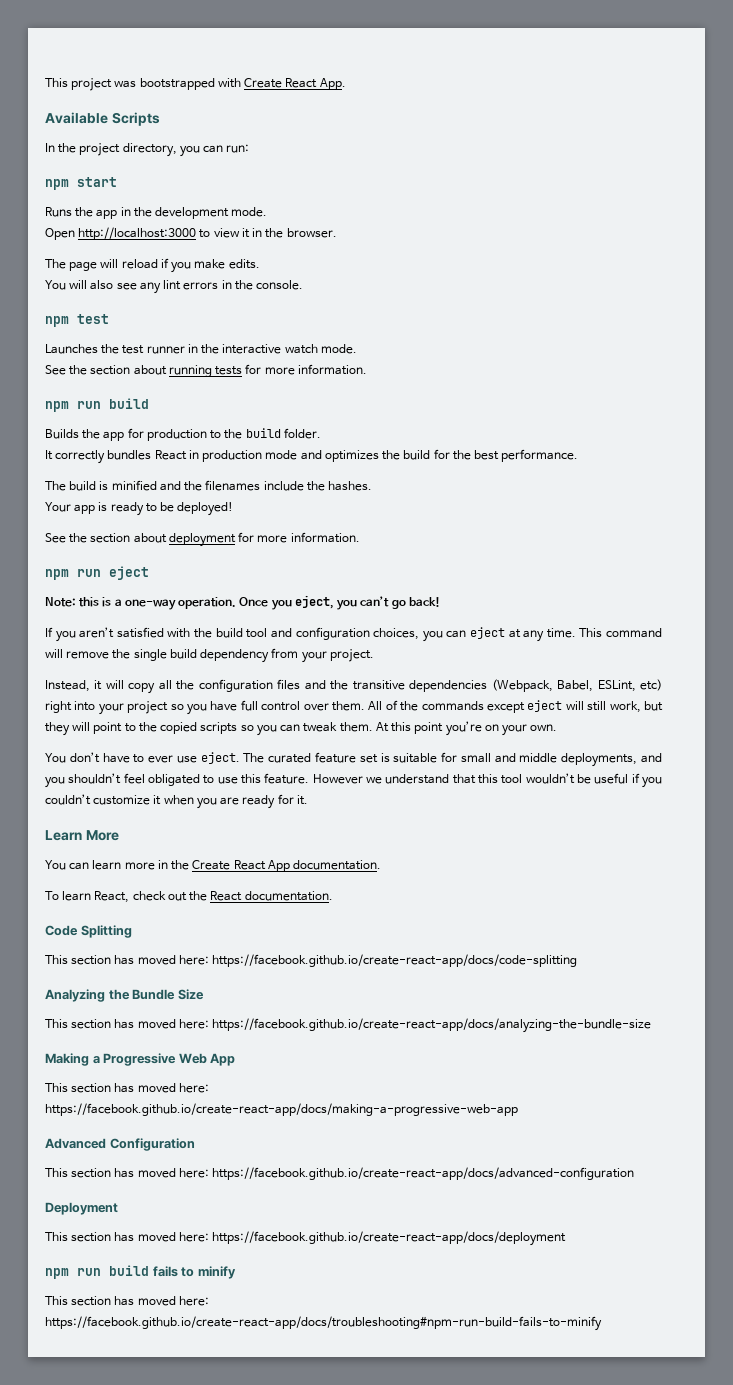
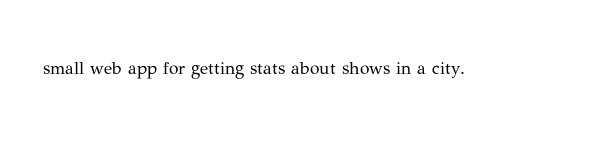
- This project was bootstrapped with Create React App.
- Available Scripts
- In the project directory, you can run:
- npm start
- Runs the app in the development mode.
- Open http://localhost:3000 to view it in the browser.
- The page will reload if you make edits.
- You will also see any lint errors in the console.
- npm test
- Launches the test runner in the interactive watch mode.
- See the section about running tests for more information.
- npm run build
- Builds the app for production to the build folder.
- It correctly bundles React in production mode and optimizes the build for the best performance.
- The build is minified and the filenames include the hashes.
- Your app is ready to be deployed!
- See the section about deployment for more information.
- npm run eject
- Note: this is a one-way operation. Once you eject, you can’t go back!
- If you aren’t satisfied with the build tool and configuration choices, you can eject at any time. This command will remove the single build dependency from your project.
- Instead, it will copy all the configuration files and the transitive dependencies (Webpack, Babel, ESLint, etc) right into your project so you have full control over them. All of the commands except eject will still work, but they will point to the copied scripts so you can tweak them. At this point you’re on your own.
- You don’t have to ever use eject. The curated feature set is suitable for small and middle deployments, and you shouldn’t feel obligated to use this feature. However we understand that this tool wouldn’t be useful if you couldn’t customize it when you are ready for it.
- Learn More
- You can learn more in the Create React App documentation.
- To learn React, check out the React documentation.
- Code Splitting
- This section has moved here: https://facebook.github.io/create-react-app/docs/code-splitting
- Analyzing the Bundle Size
- This section has moved here: https://facebook.github.io/create-react-app/docs/analyzing-the-bundle-size
- Making a Progressive Web App
- This section has moved here: https://facebook.github.io/create-react-app/docs/making-a-progressive-web-app
- Advanced Configuration
- This section has moved here: https://facebook.github.io/create-react-app/docs/advanced-configuration
- Deployment
- This section has moved here: https://facebook.github.io/create-react-app/docs/deployment
- npm run build fails to minify
- This section has moved here: https://facebook.github.io/create-react-app/docs/troubleshooting#npm-run-build-fails-to-minify
+ small web app for getting stats about shows in a city.

